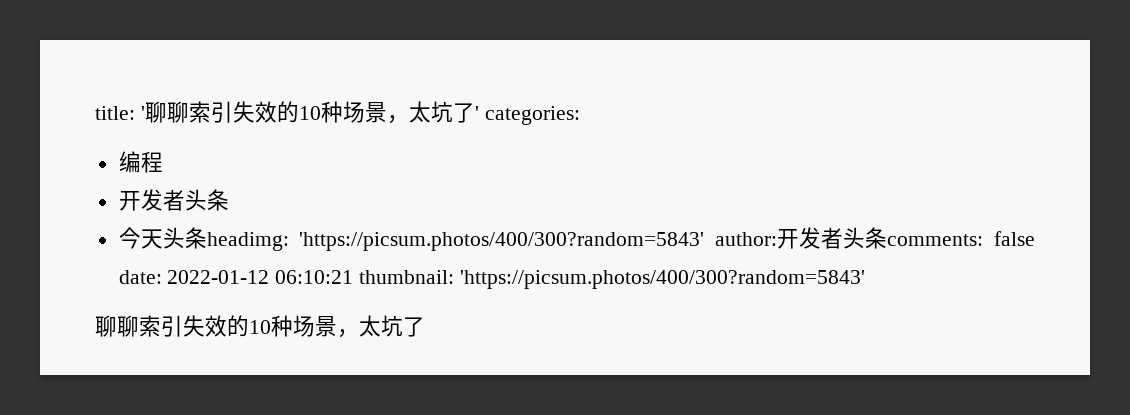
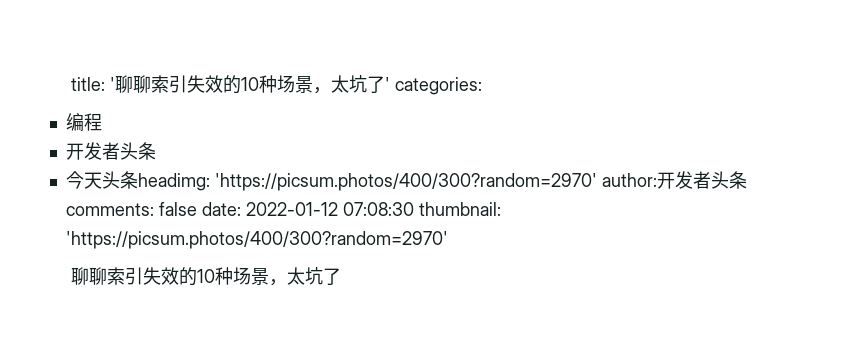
- 今天头条headimg: 'https://picsum.photos/400/300?random=5843' author:开发者头条comments: false date: 2022-01-12 06:10:21 thumbnail: 'https://picsum.photos/400/300?random=5843'
+ 今天头条headimg: 'https://picsum.photos/400/300?random=2970' author:开发者头条comments: false date: 2022-01-12 07:08:30 thumbnail: 'https://picsum.photos/400/300?random=2970'

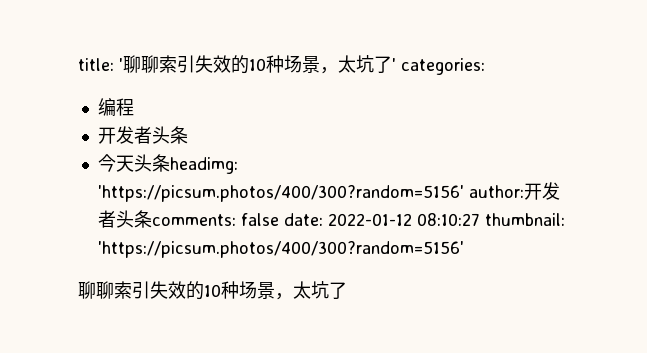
- 今天头条headimg: 'https://picsum.photos/400/300?random=2970' author:开发者头条comments: false date: 2022-01-12 07:08:30 thumbnail: 'https://picsum.photos/400/300?random=2970'
+ 今天头条headimg: 'https://picsum.photos/400/300?random=5156' author:开发者头条comments: false date: 2022-01-12 08:10:27 thumbnail: 'https://picsum.photos/400/300?random=5156'

